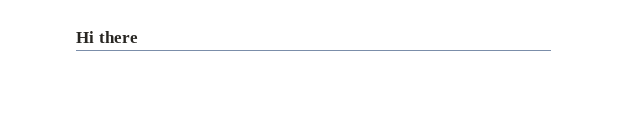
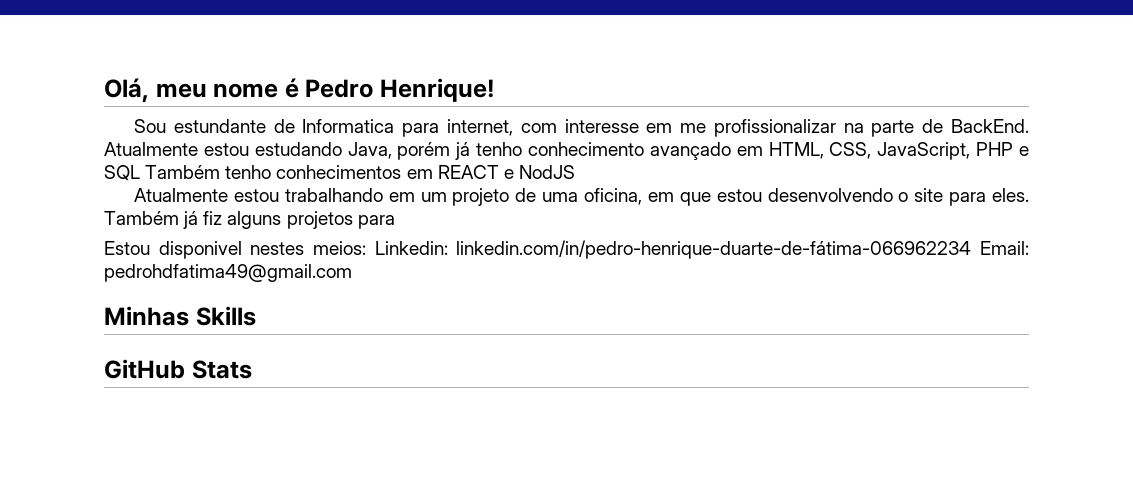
- Hi there
+ Olá, meu nome é Pedro Henrique!
+ Sou estundante de Informatica para internet, com interesse em me profissionalizar na parte de BackEnd. Atualmente estou estudando Java, porém já tenho conhecimento avançado em HTML, CSS, JavaScript, PHP e SQL Também tenho conhecimentos em REACT e NodJS
+ Atualmente estou trabalhando em um projeto de uma oficina, em que estou desenvolvendo o site para eles. Também já fiz alguns projetos para
+ Estou disponivel nestes meios: Linkedin: linkedin.com/in/pedro-henrique-duarte-de-fátima-066962234 Email: pedrohdfatima49@gmail.com
+ Minhas Skills
+ GitHub Stats

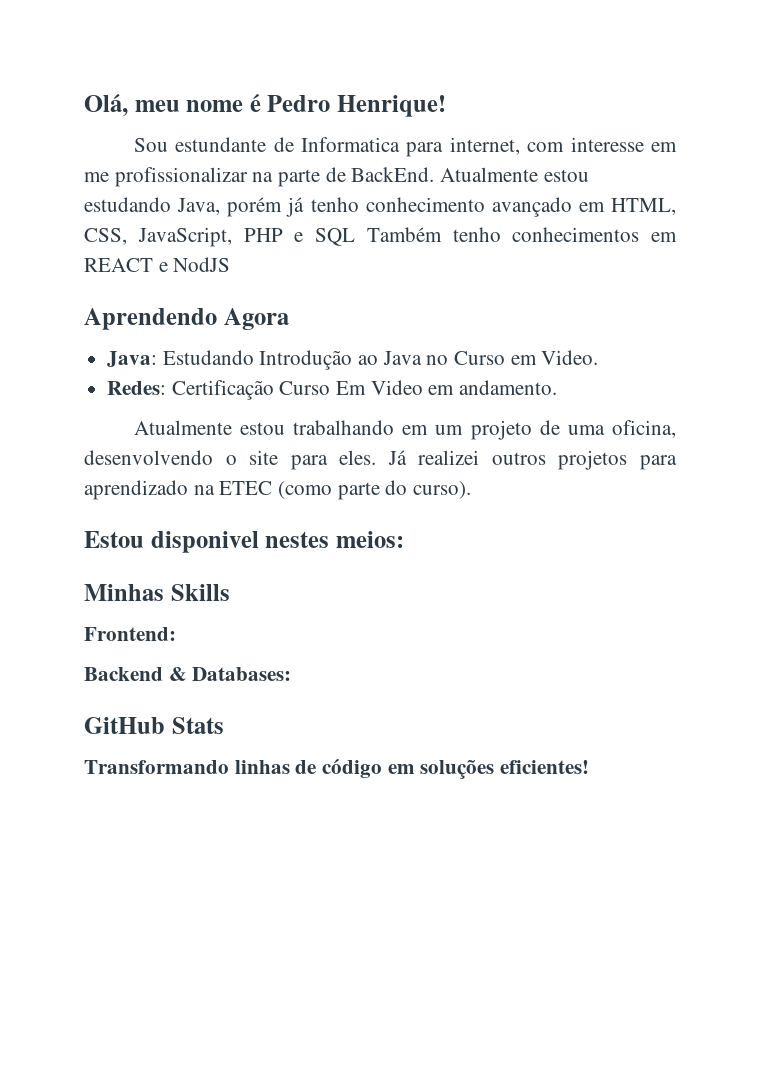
+ Aprendendo Agora
+ Java: Estudando Introdução ao Java no Curso em Video.
+ Redes: Certificação Curso Em Video em andamento.
- Atualmente estou trabalhando em um projeto de uma oficina, em que estou desenvolvendo o site para eles.
+ Atualmente estou trabalhando em um projeto de uma oficina, desenvolvendo o site para eles.
- Também já fiz alguns projetos para
- Estou disponivel nestes meios: Linkedin: linkedin.com/in/pedro-henrique-duarte-de-fátima-066962234 Email: pedrohdfatima49@gmail.com
+ Já realizei outros projetos para aprendizado na ETEC (como parte do curso).
+ Estou disponivel nestes meios:
  Minhas Skills
+ Frontend:
+ Backend & Databases:
  GitHub Stats
+ Transformando linhas de código em soluções eficientes!

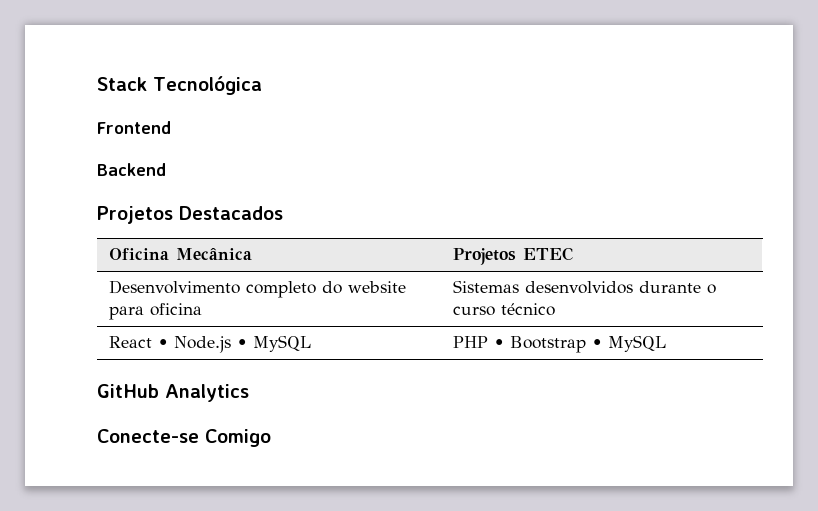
- Olá, meu nome é Pedro Henrique!
- Sou estundante de Informatica para internet, com interesse em me profissionalizar na parte de BackEnd. Atualmente estou estudando Java, porém já tenho conhecimento avançado em HTML, CSS, JavaScript, PHP e SQL Também tenho conhecimentos em REACT e NodJS
- Aprendendo Agora
- Java: Estudando Introdução ao Java no Curso em Video.
- Redes: Certificação Curso Em Video em andamento.
- Atualmente estou trabalhando em um projeto de uma oficina, desenvolvendo o site para eles. Já realizei outros projetos para aprendizado na ETEC (como parte do curso).
- Estou disponivel nestes meios:
- Minhas Skills
- Frontend:
- Backend & Databases:
- GitHub Stats
- Transformando linhas de código em soluções eficientes!
+ Stack Tecnológica
+ Frontend
+ Backend
+ Projetos Destacados
+ Oficina Mecânica | Projetos ETEC
+ Desenvolvimento completo do website para oficina | Sistemas desenvolvidos durante o curso técnico
+ React • Node.js • MySQL | PHP • Bootstrap • MySQL
+ GitHub Analytics
+ Conecte-se Comigo

